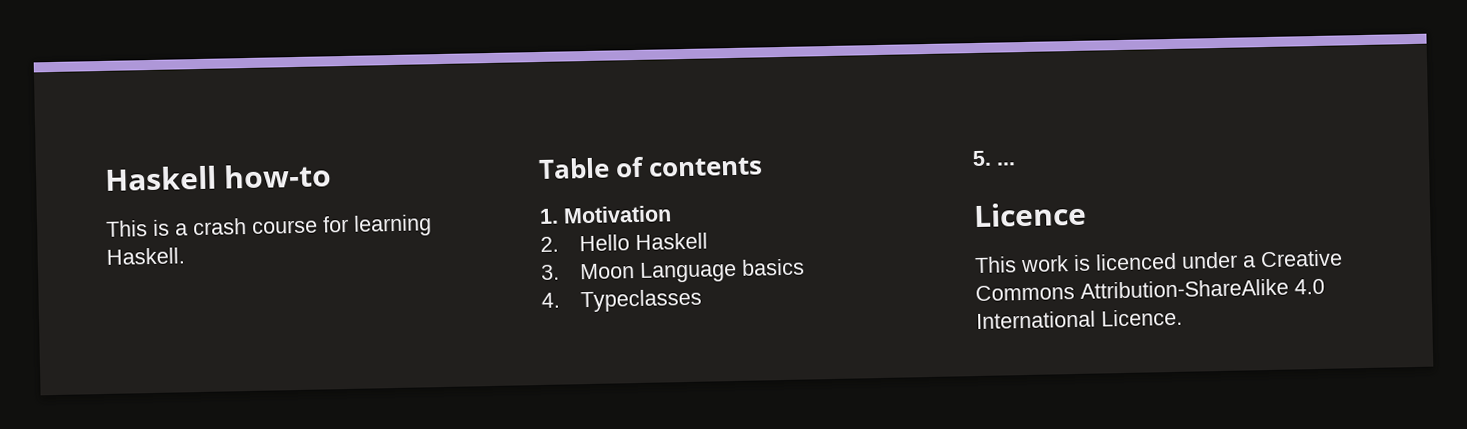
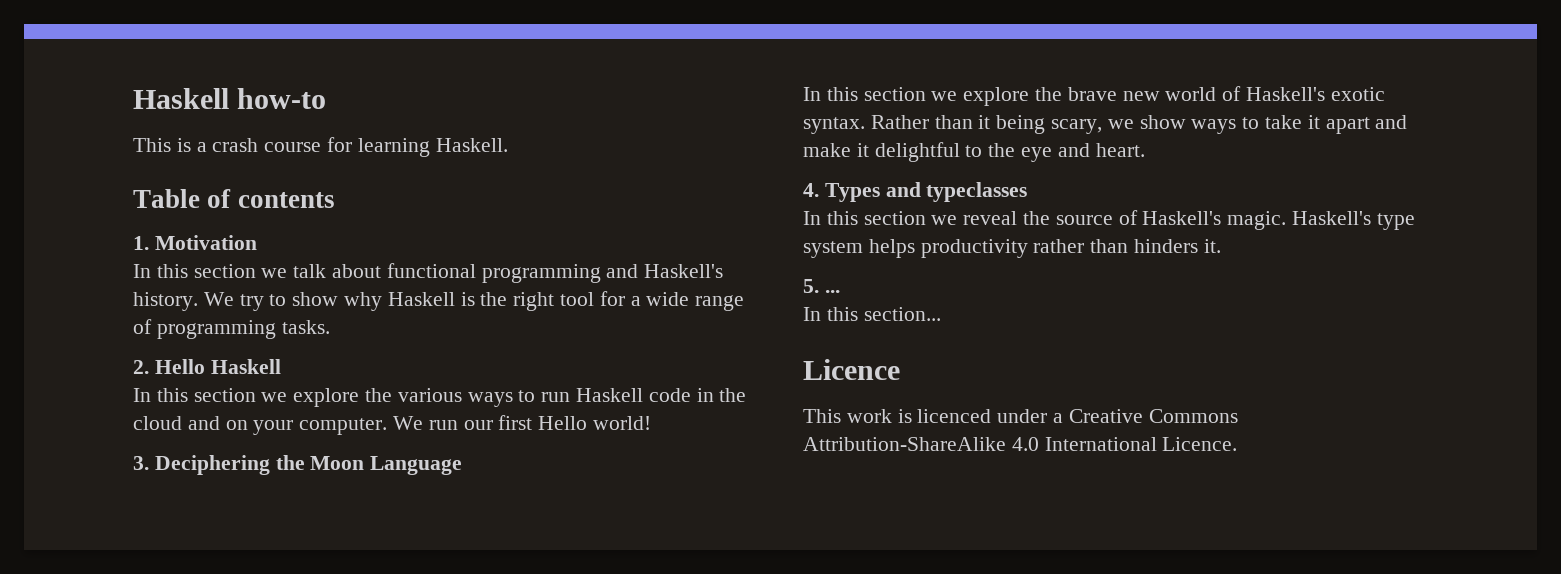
+ In this section we talk about functional programming and Haskell's history. We try to show why Haskell is the right tool for a wide range of programming tasks.
  2. Hello Haskell
- 3. Moon Language basics
- 4. Typeclasses
+ In this section we explore the various ways to run Haskell code in the cloud and on your computer. We run our first Hello world!
+ 3. Deciphering the Moon Language
+ In this section we explore the brave new world of Haskell's exotic syntax. Rather than it being scary, we show ways to take it apart and make it delightful to the eye and heart.
+ 4. Types and typeclasses
+ In this section we reveal the source of Haskell's magic. Haskell's type system helps productivity rather than hinders it.
+ In this section...

